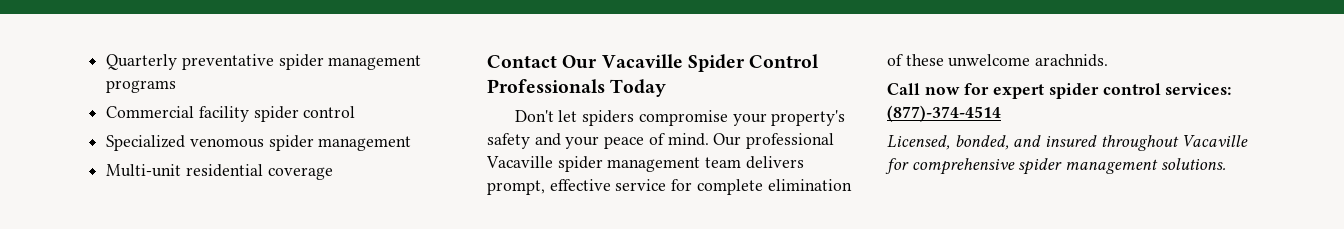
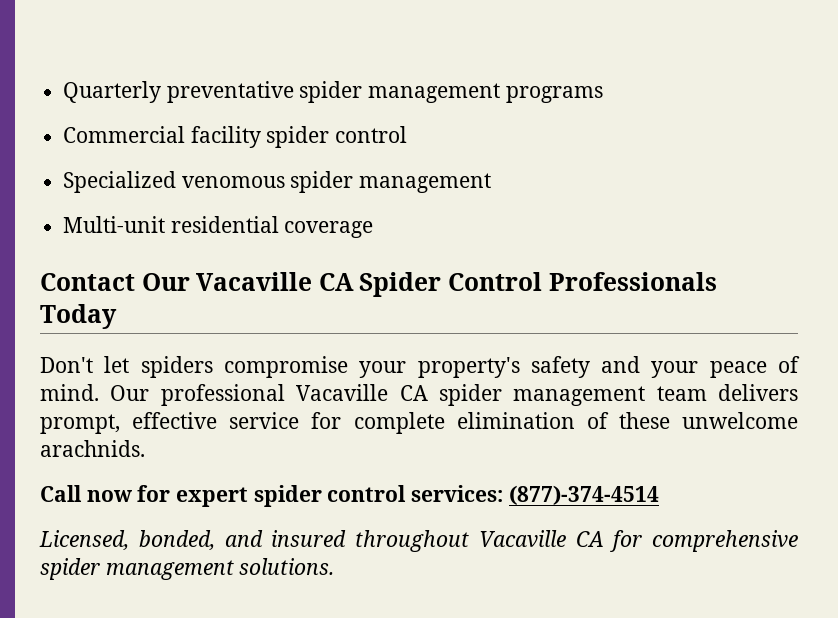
- Contact Our Vacaville Spider Control Professionals Today
+ Contact Our Vacaville CA Spider Control Professionals Today
- Our professional Vacaville spider management team delivers prompt, effective service for complete elimination of these unwelcome arachnids.
+ Our professional Vacaville CA spider management team delivers prompt, effective service for complete elimination of these unwelcome arachnids.
- Licensed, bonded, and insured throughout Vacaville for comprehensive spider management solutions.
+ Licensed, bonded, and insured throughout Vacaville CA for comprehensive spider management solutions.

